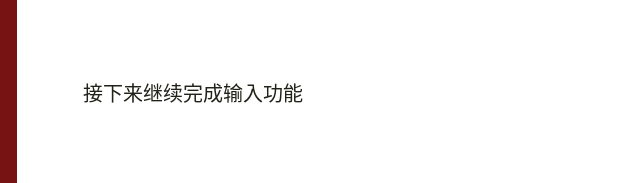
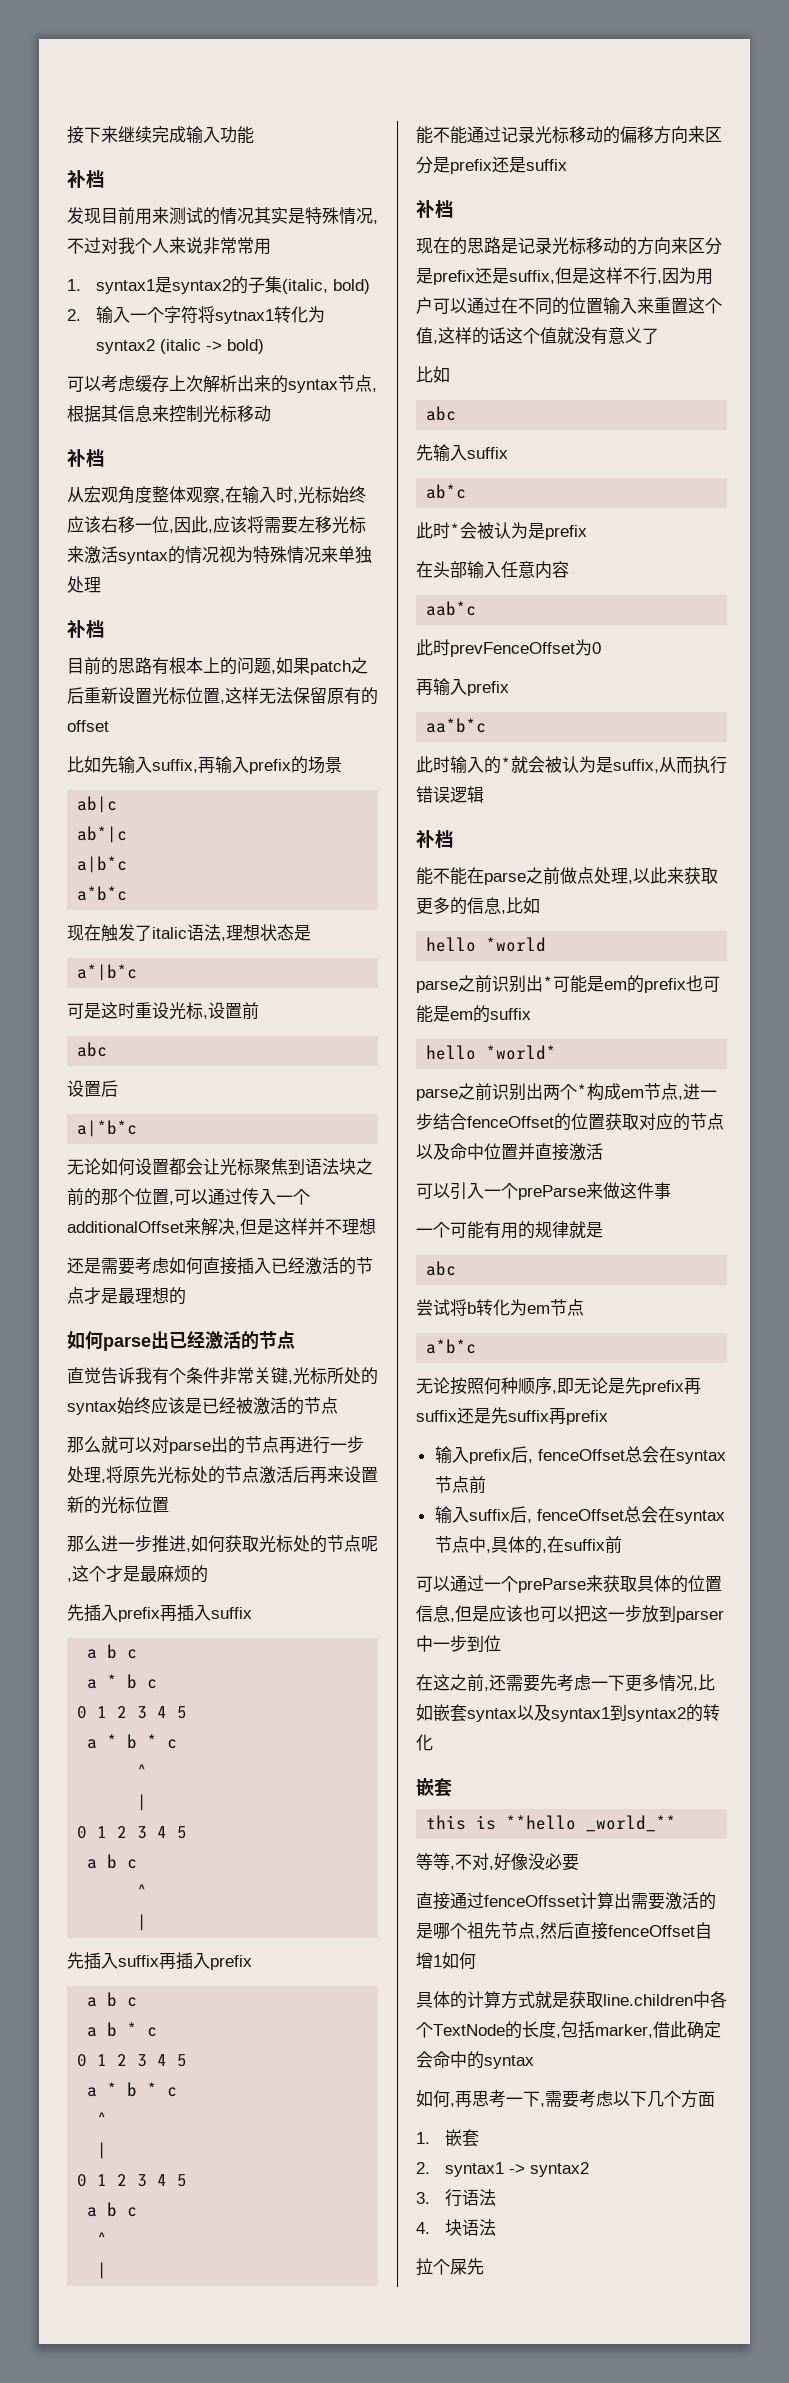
  接下来继续完成输入功能
+ 补档
+ 发现目前用来测试的情况其实是特殊情况,不过对我个人来说非常常用
+ 1. syntax1是syntax2的子集(italic, bold)
+ 2.输入一个字符将sytnax1转化为syntax2 (italic -> bold)
+ 可以考虑缓存上次解析出来的syntax节点,根据其信息来控制光标移动
+ 补档
+ 从宏观角度整体观察,在输入时,光标始终应该右移一位,因此,应该将需要左移光标来激活syntax的情况视为特殊情况来单独处理
+ 补档
+ 目前的思路有根本上的问题,如果patch之后重新设置光标位置,这样无法保留原有的offset
+ 比如先输入suffix,再输入prefix的场景
+ ab|c
+ ab*|c
+ a|b*c
+ a*b*c
+ 现在触发了italic语法,理想状态是
+ a*|b*c
+ 可是这时重设光标,设置前
+ abc
+ 设置后
+ a|*b*c
+ 无论如何设置都会让光标聚焦到语法块之前的那个位置,可以通过传入一个additionalOffset来解决,但是这样并不理想
+ 还是需要考虑如何直接插入已经激活的节点才是最理想的
+ 如何parse出已经激活的节点
+ 直觉告诉我有个条件非常关键,光标所处的syntax始终应该是已经被激活的节点
+ 那么就可以对parse出的节点再进行一步处理,将原先光标处的节点激活后再来设置新的光标位置
+ 那么进一步推进,如何获取光标处的节点呢,这个才是最麻烦的
+ 先插入prefix再插入suffix
+ a b c
+ a * b c
+ 0 1 2 3 4 5
+ a * b * c
+ ^
+ |
+ 0 1 2 3 4 5
+ a b c
+ ^
+ |
+ 先插入suffix再插入prefix
+ a b c
+ a b * c
+ 0 1 2 3 4 5
+ a * b * c
+ ^
+ |
+ 0 1 2 3 4 5
+ a b c
+ ^
+ |
+ 能不能通过记录光标移动的偏移方向来区分是prefix还是suffix
+ 补档
+ 现在的思路是记录光标移动的方向来区分是prefix还是suffix,但是这样不行,因为用户可以通过在不同的位置输入来重置这个值,这样的话这个值就没有意义了
+ 比如
+ abc
+ 先输入suffix
+ ab*c
+ 此时*会被认为是prefix
+ 在头部输入任意内容
+ aab*c
+ 此时prevFenceOffset为0
+ 再输入prefix
+ aa*b*c
+ 此时输入的*就会被认为是suffix,从而执行错误逻辑
+ 补档
+ 能不能在parse之前做点处理,以此来获取更多的信息,比如
+ hello *world
+ parse之前识别出*可能是em的prefix也可能是em的suffix
+ hello *world*
+ parse之前识别出两个*构成em节点,进一步结合fenceOffset的位置获取对应的节点以及命中位置并直接激活
+ 可以引入一个preParse来做这件事
+ 一个可能有用的规律就是
+ abc
+ 尝试将b转化为em节点
+ a*b*c
+ 无论按照何种顺序,即无论是先prefix再suffix还是先suffix再prefix
+ 输入prefix后, fenceOffset总会在syntax节点前
+ 输入suffix后, fenceOffset总会在syntax节点中,具体的,在suffix前
+ 可以通过一个preParse来获取具体的位置信息,但是应该也可以把这一步放到parser中一步到位
+ 在这之前,还需要先考虑一下更多情况,比如嵌套syntax以及syntax1到syntax2的转化
+ 嵌套
+ this is **hello _world_**
+ 等等,不对,好像没必要
+ 直接通过fenceOffsset计算出需要激活的是哪个祖先节点,然后直接fenceOffset自增1如何
+ 具体的计算方式就是获取line.children中各个TextNode的长度,包括marker,借此确定会命中的syntax
+ 如何,再思考一下,需要考虑以下几个方面
+ 1.嵌套
+ 2. syntax1 -> syntax2
+ 3.行语法
+ 4.块语法
+ 拉个屎先

